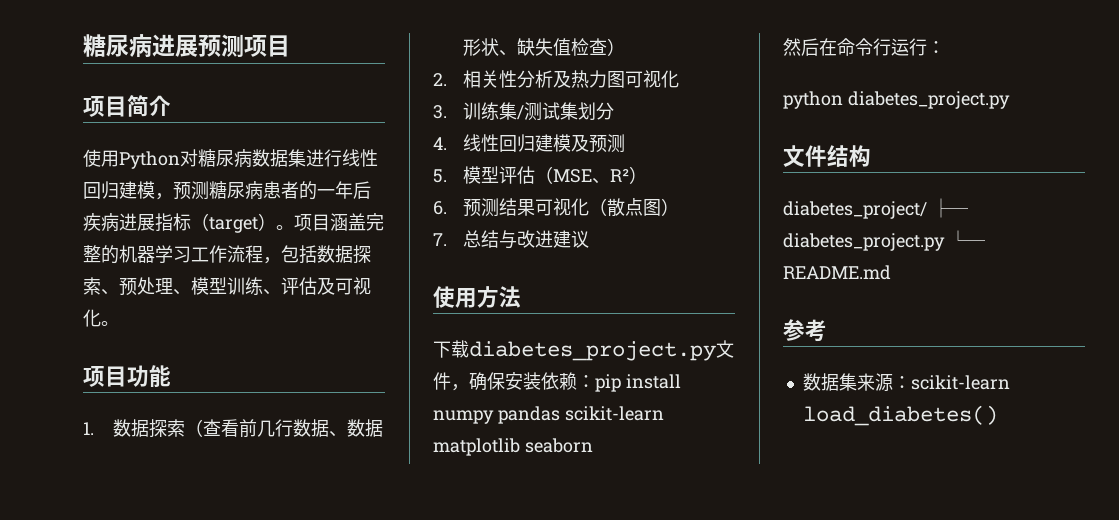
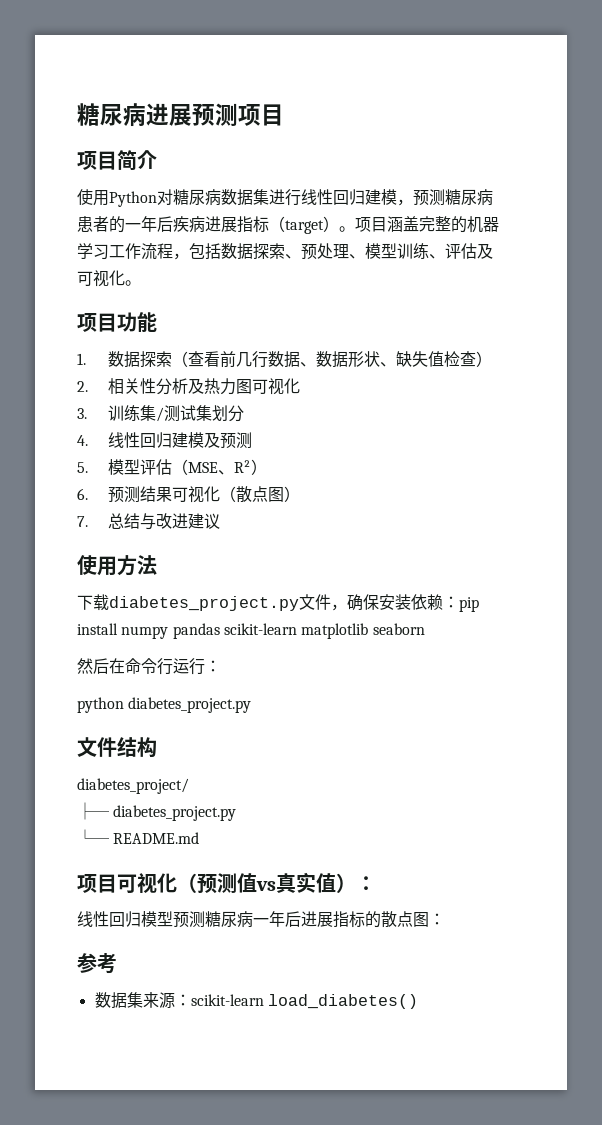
- diabetes_project/ ├─ diabetes_project.py └─ README.md
+ diabetes_project/
+ ├─ diabetes_project.py
+ └─ README.md
+ 项目可视化（预测值vs真实值）：
+ 线性回归模型预测糖尿病一年后进展指标的散点图：

